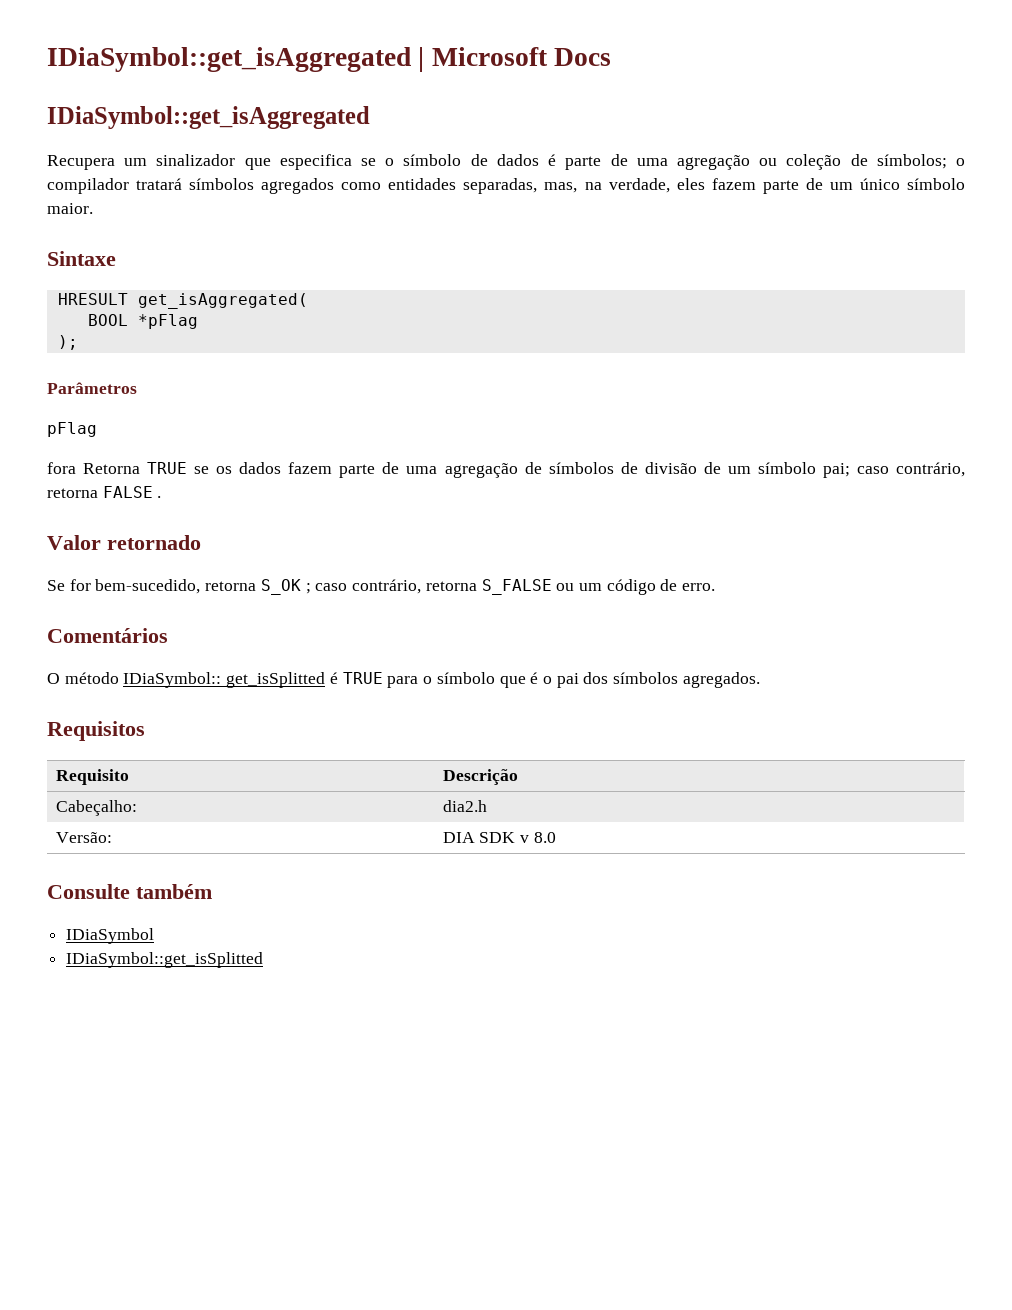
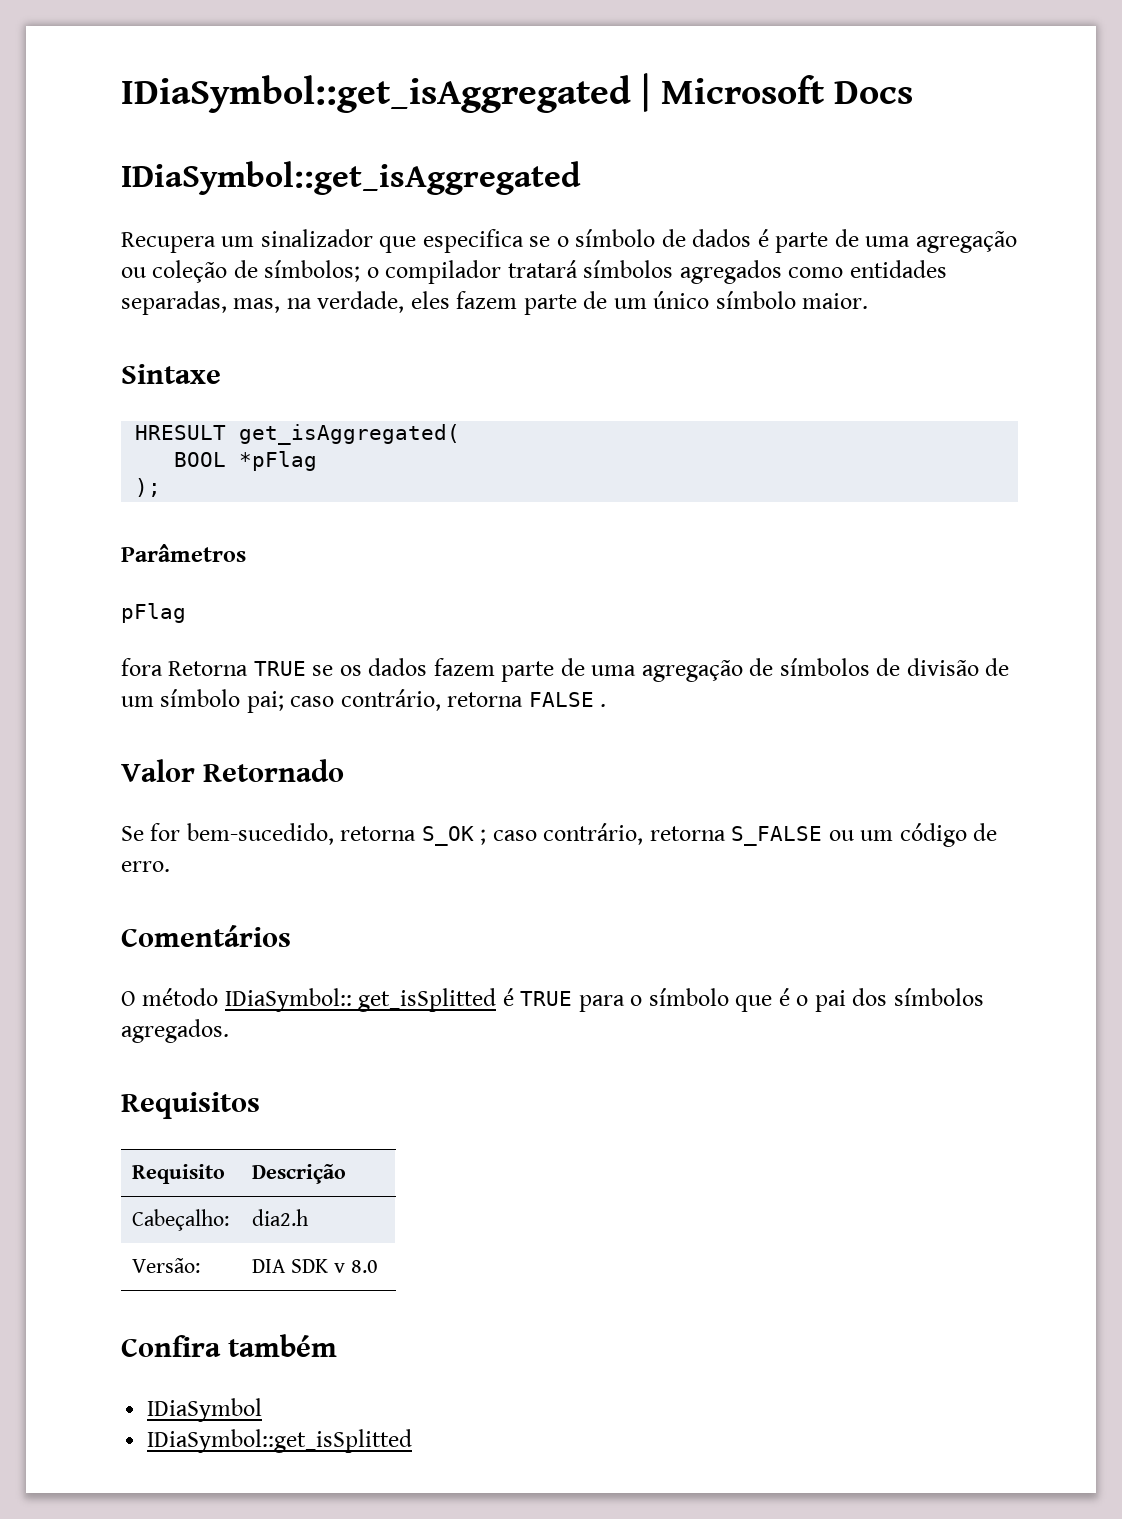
- Valor retornado
+ Valor Retornado
- Consulte também
+ Confira também

